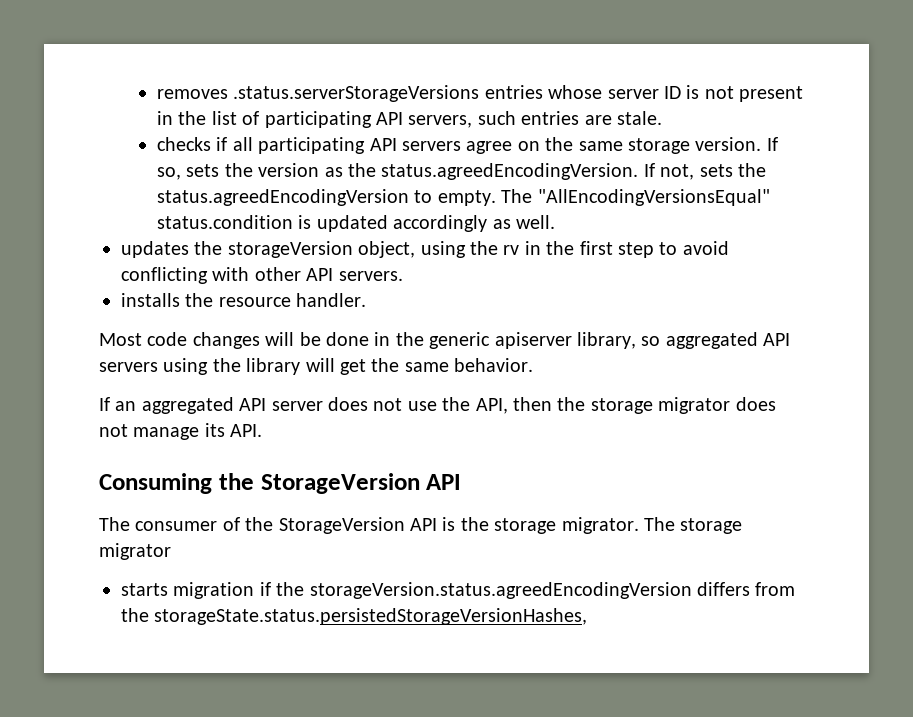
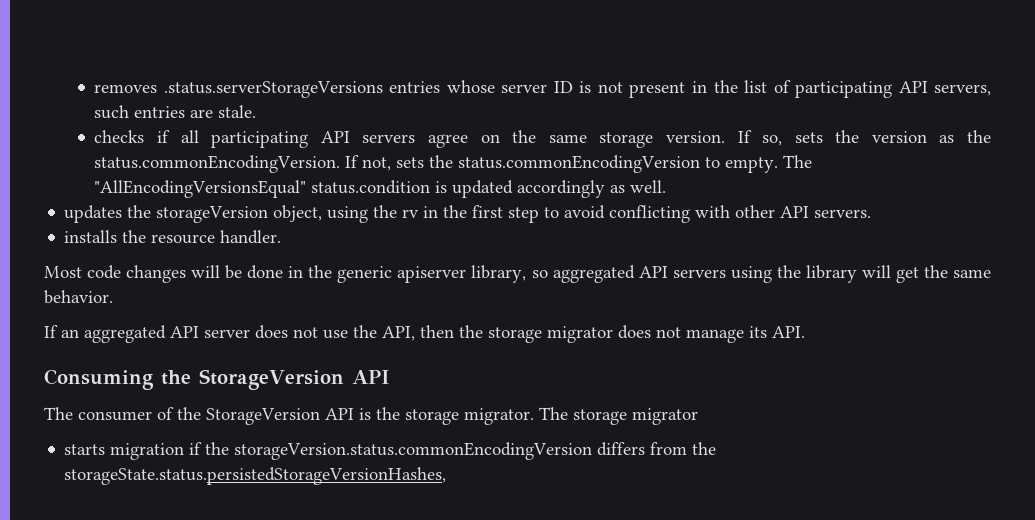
- If so, sets the version as the status.agreedEncodingVersion. If not, sets the status.agreedEncodingVersion to empty.
+ If so, sets the version as the status.commonEncodingVersion. If not, sets the status.commonEncodingVersion to empty.
- starts migration if the storageVersion.status.agreedEncodingVersion differs from the storageState.status.persistedStorageVersionHashes,
+ starts migration if the storageVersion.status.commonEncodingVersion differs from the storageState.status.persistedStorageVersionHashes,

